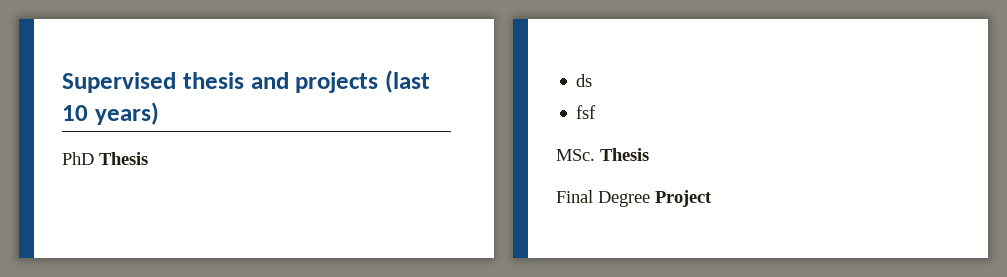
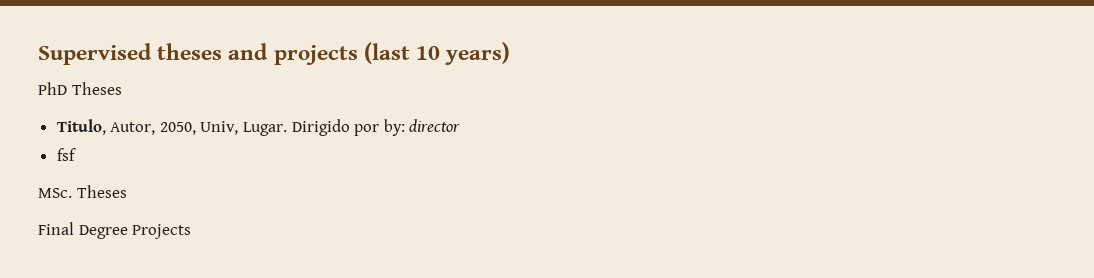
- Supervised thesis and projects (last 10 years)
+ Supervised theses and projects (last 10 years)
- PhD Thesis
- ds
+ PhD Theses
+ Titulo, Autor, 2050, Univ, Lugar. Dirigido por by: director
- MSc. Thesis
+ MSc. Theses
- Final Degree Project
+ Final Degree Projects

